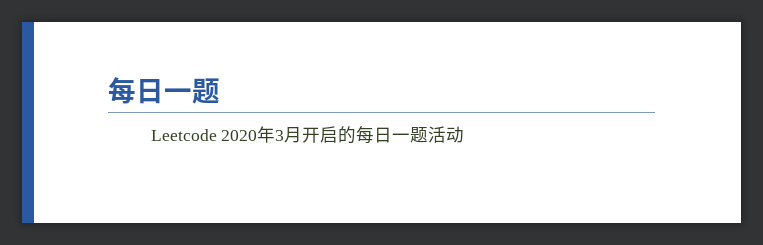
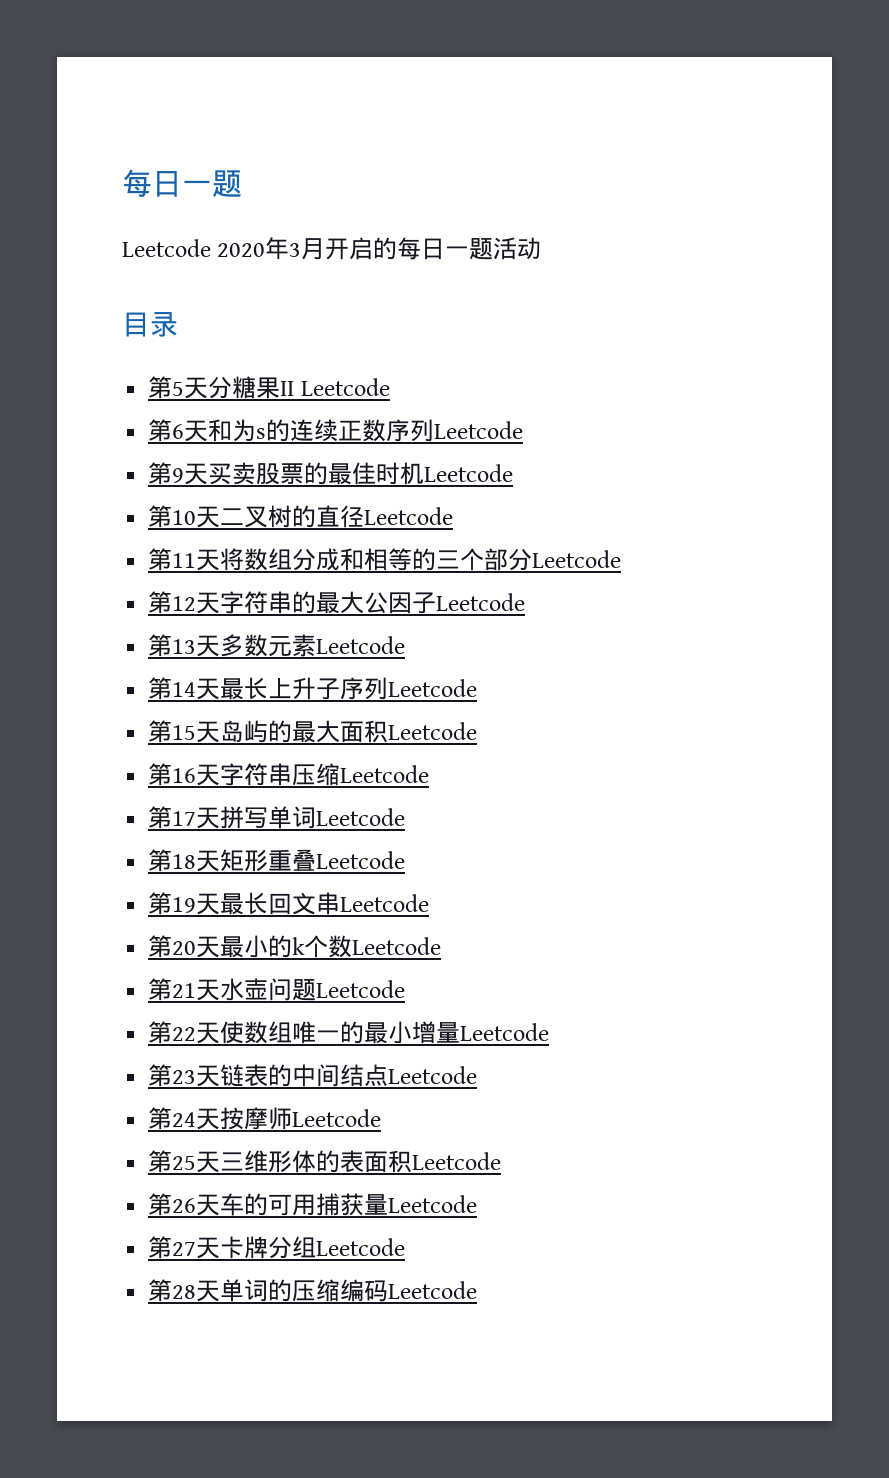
+ 目录
+ 第5天分糖果II Leetcode
+ 第6天和为s的连续正数序列Leetcode
+ 第9天买卖股票的最佳时机Leetcode
+ 第10天二叉树的直径Leetcode
+ 第11天将数组分成和相等的三个部分Leetcode
+ 第12天字符串的最大公因子Leetcode
+ 第13天多数元素Leetcode
+ 第14天最长上升子序列Leetcode
+ 第15天岛屿的最大面积Leetcode
+ 第16天字符串压缩Leetcode
+ 第17天拼写单词Leetcode
+ 第18天矩形重叠Leetcode
+ 第19天最长回文串Leetcode
+ 第20天最小的k个数Leetcode
+ 第21天水壶问题Leetcode
+ 第22天使数组唯一的最小增量Leetcode
+ 第23天链表的中间结点Leetcode
+ 第24天按摩师Leetcode
+ 第25天三维形体的表面积Leetcode
+ 第26天车的可用捕获量Leetcode
+ 第27天卡牌分组Leetcode
+ 第28天单词的压缩编码Leetcode

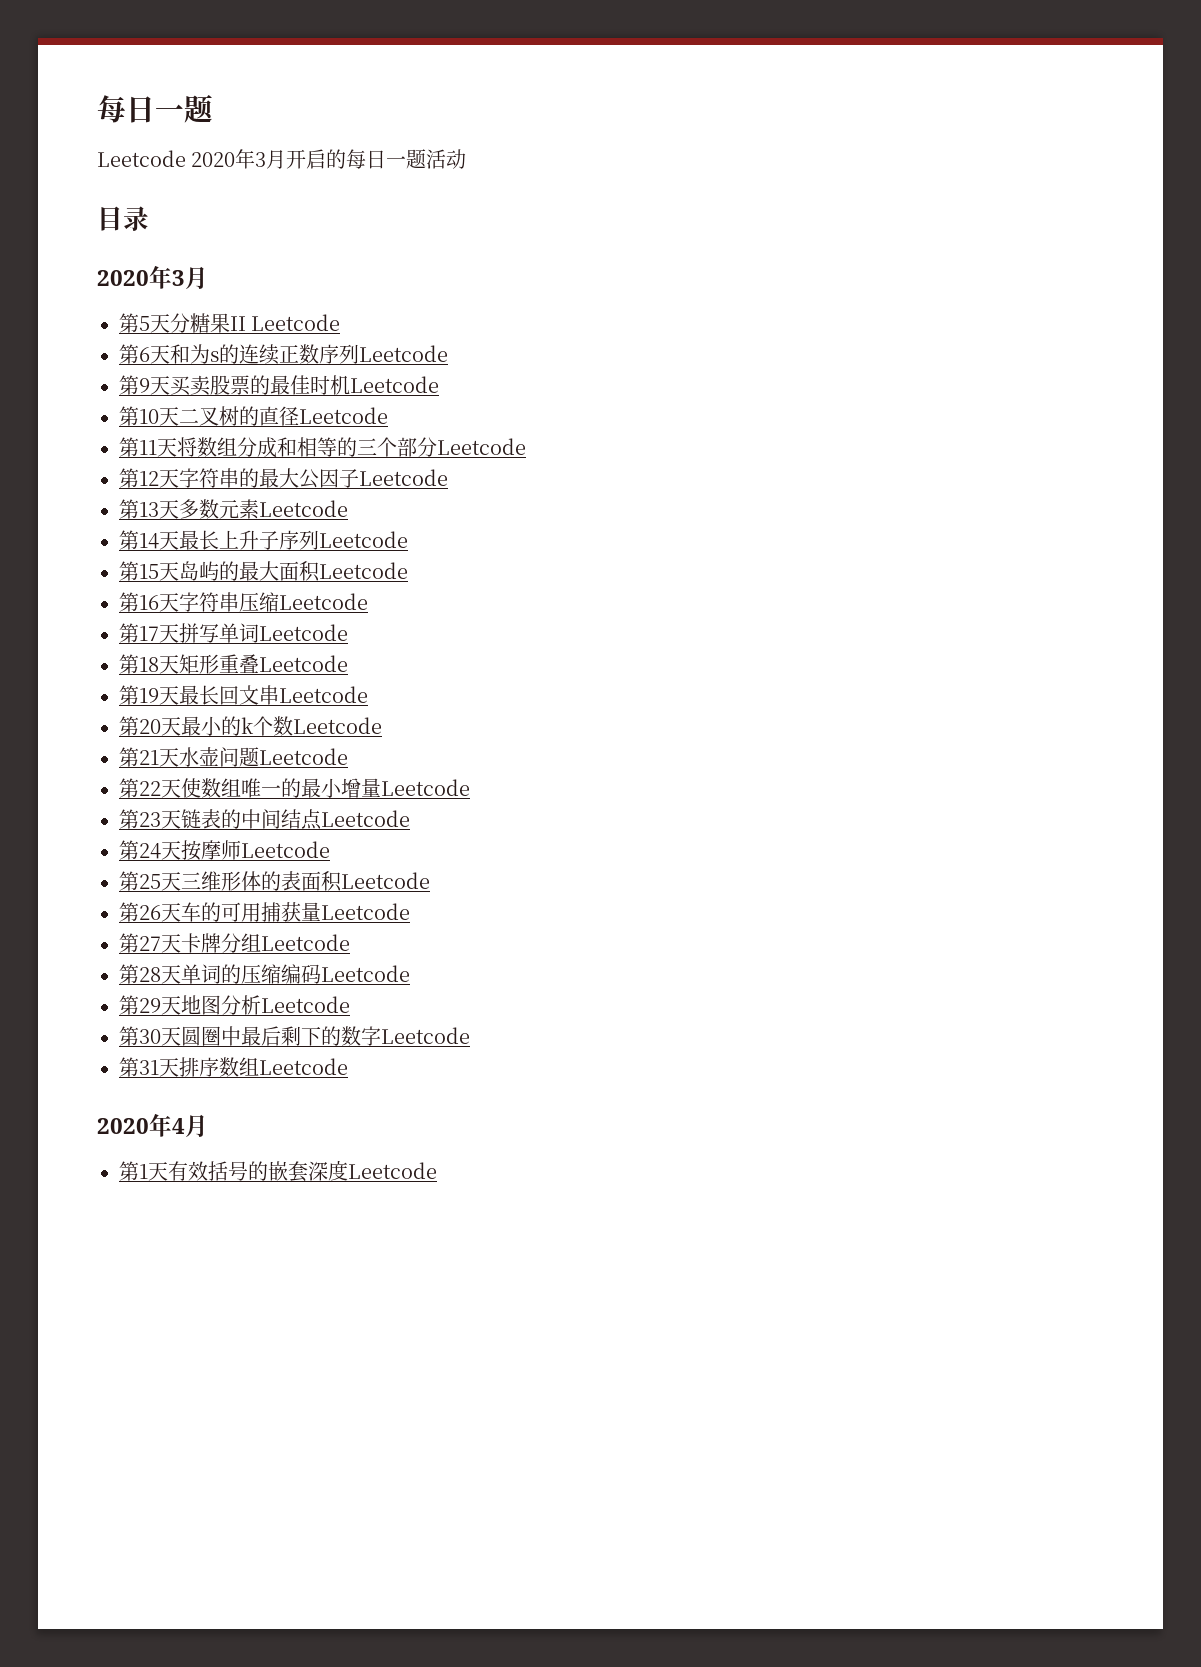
  目录
+ 2020年3月
+ 第29天地图分析Leetcode
+ 第30天圆圈中最后剩下的数字Leetcode
+ 第31天排序数组Leetcode
+ 2020年4月
+ 第1天有效括号的嵌套深度Leetcode

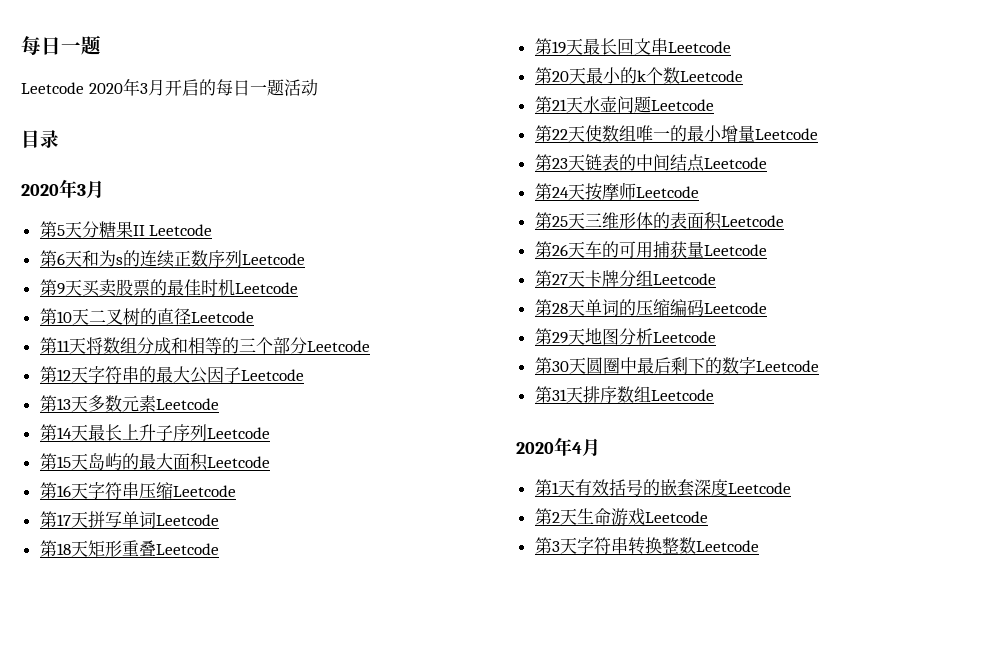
+ 第2天生命游戏Leetcode
+ 第3天字符串转换整数Leetcode

